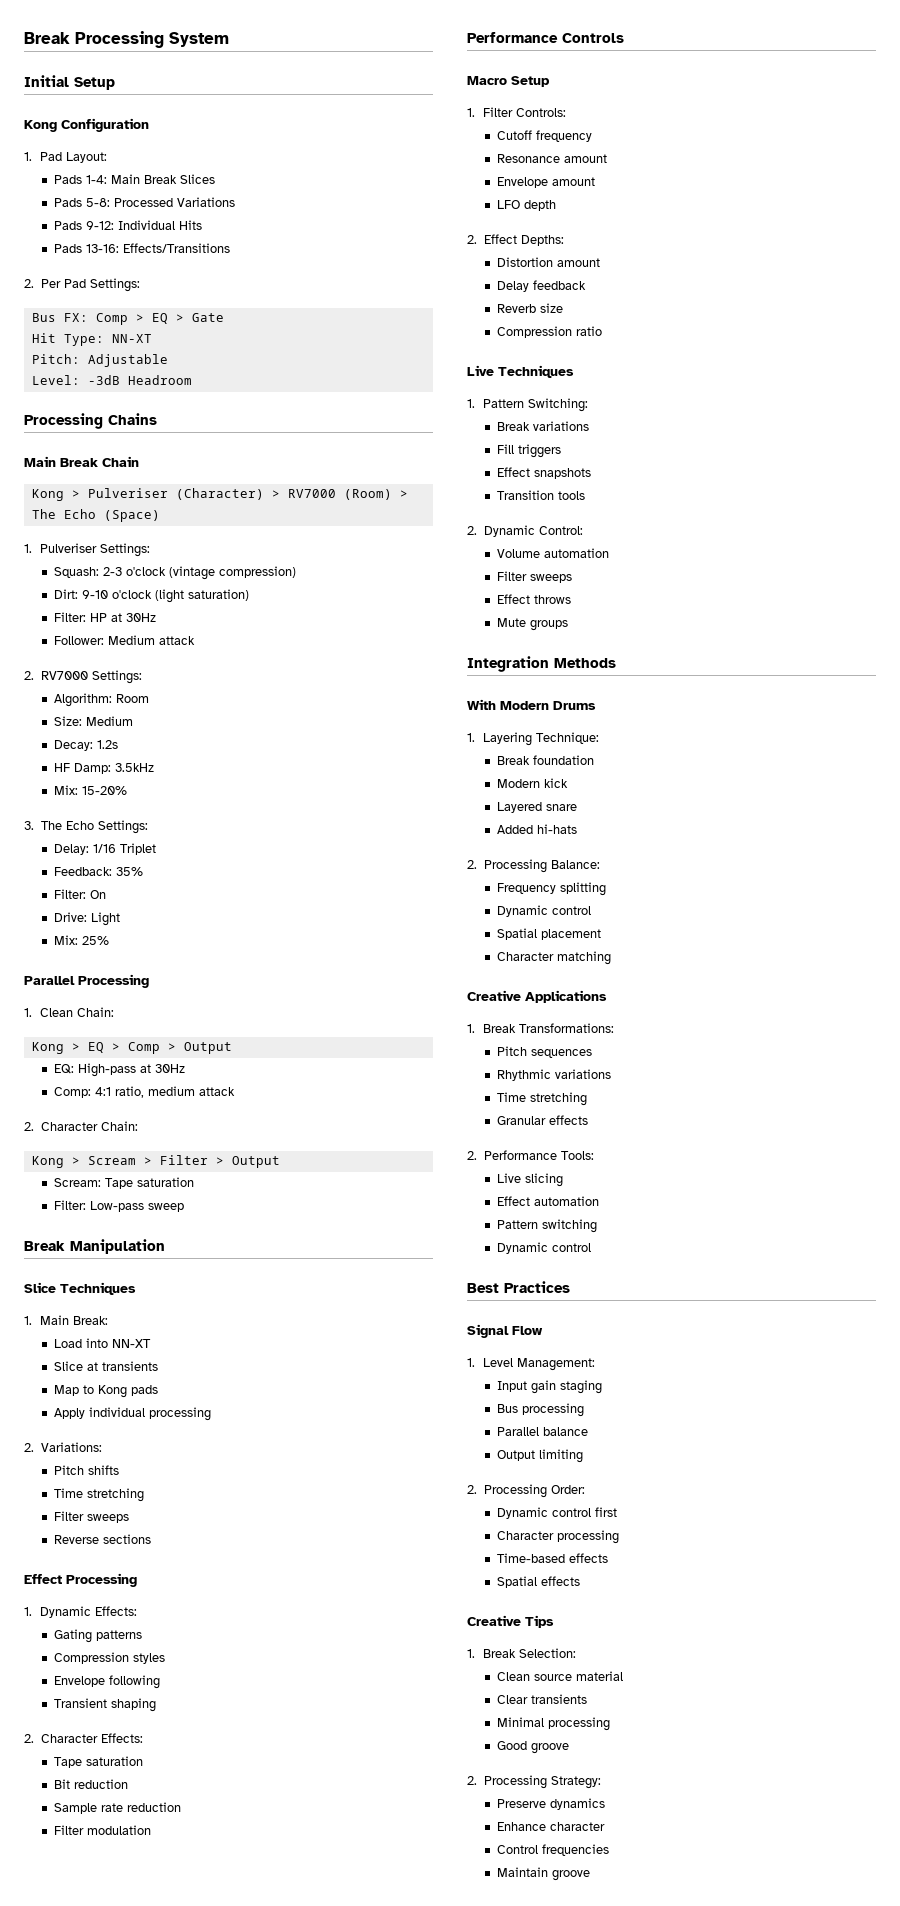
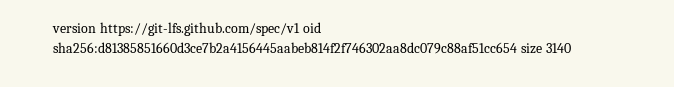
- Break Processing System
- Initial Setup
- Kong Configuration
- 1. Pad Layout:
- Pads 1-4: Main Break Slices
- Pads 5-8: Processed Variations
- Pads 9-12: Individual Hits
- Pads 13-16: Effects/Transitions
- 2. Per Pad Settings:
- Bus FX: Comp > EQ > Gate
- Hit Type: NN-XT
- Pitch: Adjustable
- Level: -3dB Headroom
- Processing Chains
- Main Break Chain
- Kong > Pulveriser (Character) > RV7000 (Room) > The Echo (Space)
- 1. Pulveriser Settings:
- Squash: 2-3 o'clock (vintage compression)
- Dirt: 9-10 o'clock (light saturation)
- Filter: HP at 30Hz
- Follower: Medium attack
- 2. RV7000 Settings:
- Algorithm: Room
- Size: Medium
- Decay: 1.2s
- HF Damp: 3.5kHz
- Mix: 15-20%
- 3. The Echo Settings:
- Delay: 1/16 Triplet
- Feedback: 35%
- Filter: On
- Drive: Light
- Mix: 25%
- Parallel Processing
- 1. Clean Chain:
- Kong > EQ > Comp > Output
- EQ: High-pass at 30Hz
- Comp: 4:1 ratio, medium attack
- 2. Character Chain:
- Kong > Scream > Filter > Output
- Scream: Tape saturation
- Filter: Low-pass sweep
- Break Manipulation
- Slice Techniques
- 1. Main Break:
- Load into NN-XT
- Slice at transients
- Map to Kong pads
- Apply individual processing
- 2. Variations:
- Pitch shifts
- Time stretching
- Filter sweeps
- Reverse sections
- Effect Processing
- 1. Dynamic Effects:
- Gating patterns
- Compression styles
- Envelope following
- Transient shaping
- 2. Character Effects:
- Tape saturation
- Bit reduction
- Sample rate reduction
- Filter modulation
- Performance Controls
- Macro Setup
- 1. Filter Controls:
- Cutoff frequency
- Resonance amount
- Envelope amount
- LFO depth
- 2. Effect Depths:
- Distortion amount
- Delay feedback
- Reverb size
- Compression ratio
- Live Techniques
- 1. Pattern Switching:
- Break variations
- Fill triggers
- Effect snapshots
- Transition tools
- 2. Dynamic Control:
- Volume automation
- Filter sweeps
- Effect throws
- Mute groups
- Integration Methods
- With Modern Drums
- 1. Layering Technique:
- Break foundation
- Modern kick
- Layered snare
- Added hi-hats
- 2. Processing Balance:
- Frequency splitting
- Dynamic control
- Spatial placement
- Character matching
- Creative Applications
- 1. Break Transformations:
- Pitch sequences
- Rhythmic variations
- Time stretching
- Granular effects
- 2. Performance Tools:
- Live slicing
- Effect automation
- Pattern switching
- Dynamic control
- Best Practices
- Signal Flow
- 1. Level Management:
- Input gain staging
- Bus processing
- Parallel balance
- Output limiting
- 2. Processing Order:
- Dynamic control first
- Character processing
- Time-based effects
- Spatial effects
- Creative Tips
- 1. Break Selection:
- Clean source material
- Clear transients
- Minimal processing
- Good groove
- 2. Processing Strategy:
- Preserve dynamics
- Enhance character
- Control frequencies
- Maintain groove
+ version https://git-lfs.github.com/spec/v1 oid sha256:d81385851660d3ce7b2a4156445aabeb814f2f746302aa8dc079c88af51cc654 size 3140

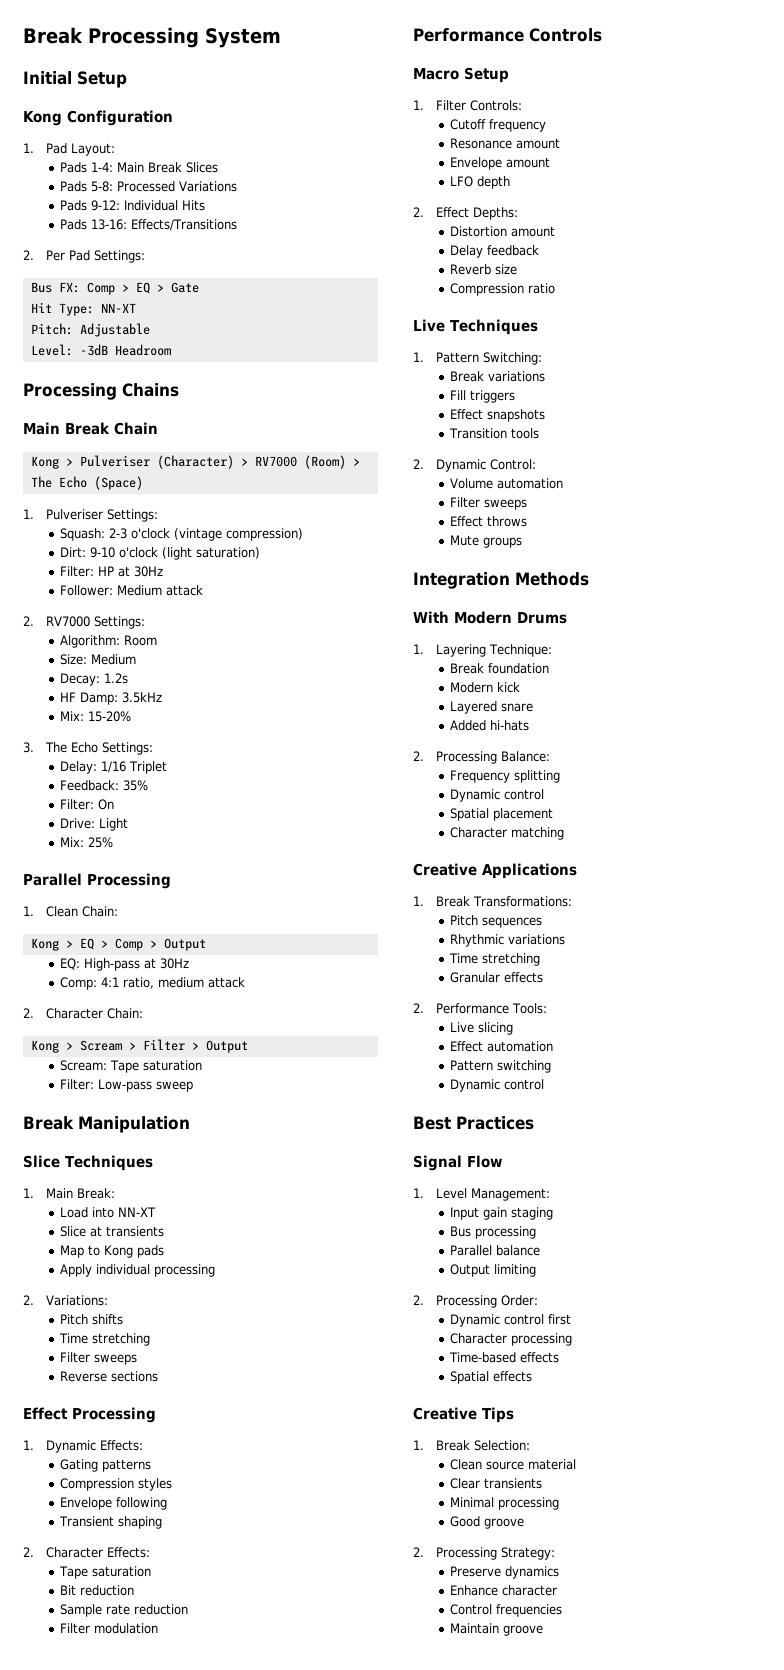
- version https://git-lfs.github.com/spec/v1 oid sha256:d81385851660d3ce7b2a4156445aabeb814f2f746302aa8dc079c88af51cc654 size 3140
+ Break Processing System
+ Initial Setup
+ Kong Configuration
+ 1. Pad Layout:
+ Pads 1-4: Main Break Slices
+ Pads 5-8: Processed Variations
+ Pads 9-12: Individual Hits
+ Pads 13-16: Effects/Transitions
+ 2. Per Pad Settings:
+ Bus FX: Comp > EQ > Gate
+ Hit Type: NN-XT
+ Pitch: Adjustable
+ Level: -3dB Headroom
+ Processing Chains
+ Main Break Chain
+ Kong > Pulveriser (Character) > RV7000 (Room) > The Echo (Space)
+ 1. Pulveriser Settings:
+ Squash: 2-3 o'clock (vintage compression)
+ Dirt: 9-10 o'clock (light saturation)
+ Filter: HP at 30Hz
+ Follower: Medium attack
+ 2. RV7000 Settings:
+ Algorithm: Room
+ Size: Medium
+ Decay: 1.2s
+ HF Damp: 3.5kHz
+ Mix: 15-20%
+ 3. The Echo Settings:
+ Delay: 1/16 Triplet
+ Feedback: 35%
+ Filter: On
+ Drive: Light
+ Mix: 25%
+ Parallel Processing
+ 1. Clean Chain:
+ Kong > EQ > Comp > Output
+ EQ: High-pass at 30Hz
+ Comp: 4:1 ratio, medium attack
+ 2. Character Chain:
+ Kong > Scream > Filter > Output
+ Scream: Tape saturation
+ Filter: Low-pass sweep
+ Break Manipulation
+ Slice Techniques
+ 1. Main Break:
+ Load into NN-XT
+ Slice at transients
+ Map to Kong pads
+ Apply individual processing
+ 2. Variations:
+ Pitch shifts
+ Time stretching
+ Filter sweeps
+ Reverse sections
+ Effect Processing
+ 1. Dynamic Effects:
+ Gating patterns
+ Compression styles
+ Envelope following
+ Transient shaping
+ 2. Character Effects:
+ Tape saturation
+ Bit reduction
+ Sample rate reduction
+ Filter modulation
+ Performance Controls
+ Macro Setup
+ 1. Filter Controls:
+ Cutoff frequency
+ Resonance amount
+ Envelope amount
+ LFO depth
+ 2. Effect Depths:
+ Distortion amount
+ Delay feedback
+ Reverb size
+ Compression ratio
+ Live Techniques
+ 1. Pattern Switching:
+ Break variations
+ Fill triggers
+ Effect snapshots
+ Transition tools
+ 2. Dynamic Control:
+ Volume automation
+ Filter sweeps
+ Effect throws
+ Mute groups
+ Integration Methods
+ With Modern Drums
+ 1. Layering Technique:
+ Break foundation
+ Modern kick
+ Layered snare
+ Added hi-hats
+ 2. Processing Balance:
+ Frequency splitting
+ Dynamic control
+ Spatial placement
+ Character matching
+ Creative Applications
+ 1. Break Transformations:
+ Pitch sequences
+ Rhythmic variations
+ Time stretching
+ Granular effects
+ 2. Performance Tools:
+ Live slicing
+ Effect automation
+ Pattern switching
+ Dynamic control
+ Best Practices
+ Signal Flow
+ 1. Level Management:
+ Input gain staging
+ Bus processing
+ Parallel balance
+ Output limiting
+ 2. Processing Order:
+ Dynamic control first
+ Character processing
+ Time-based effects
+ Spatial effects
+ Creative Tips
+ 1. Break Selection:
+ Clean source material
+ Clear transients
+ Minimal processing
+ Good groove
+ 2. Processing Strategy:
+ Preserve dynamics
+ Enhance character
+ Control frequencies
+ Maintain groove

